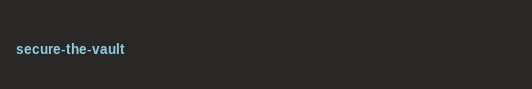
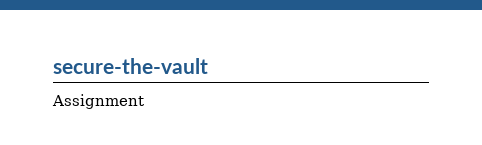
+ Assignment

